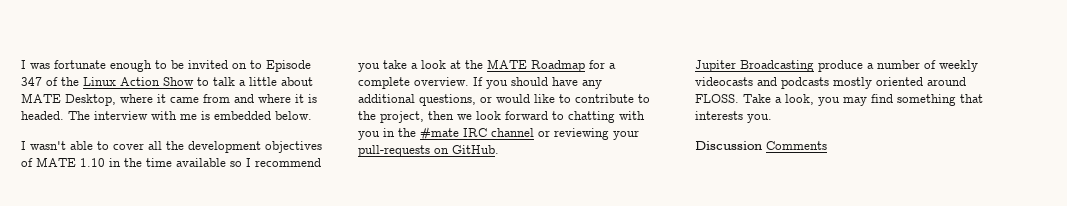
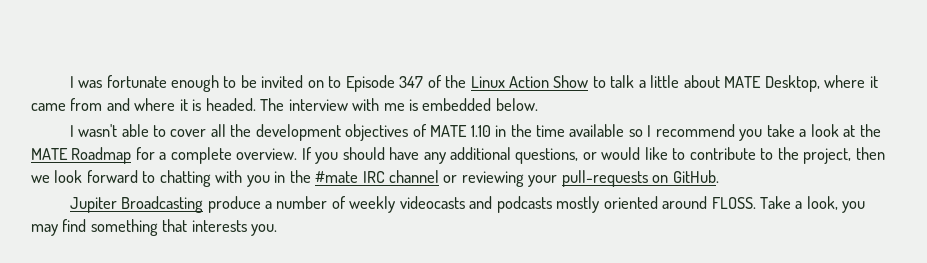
- Discussion Comments

